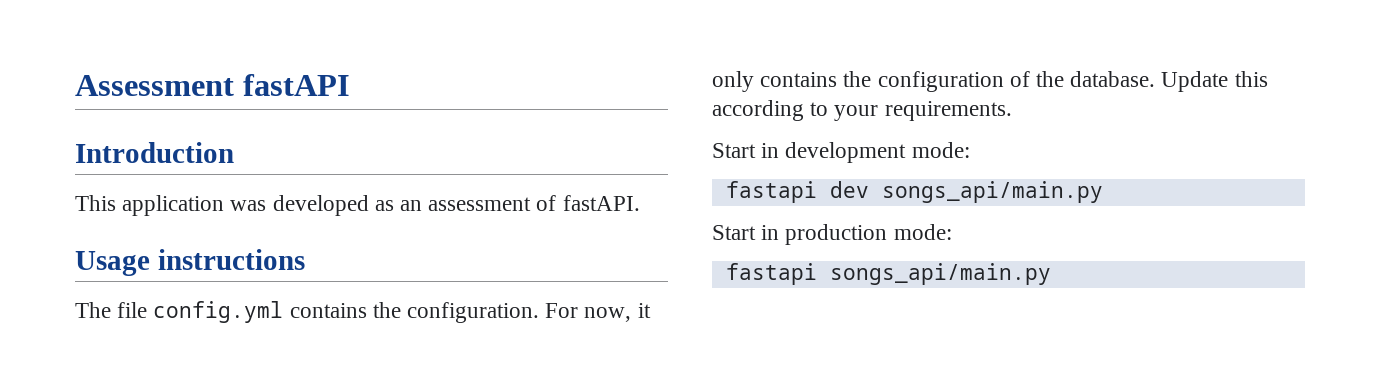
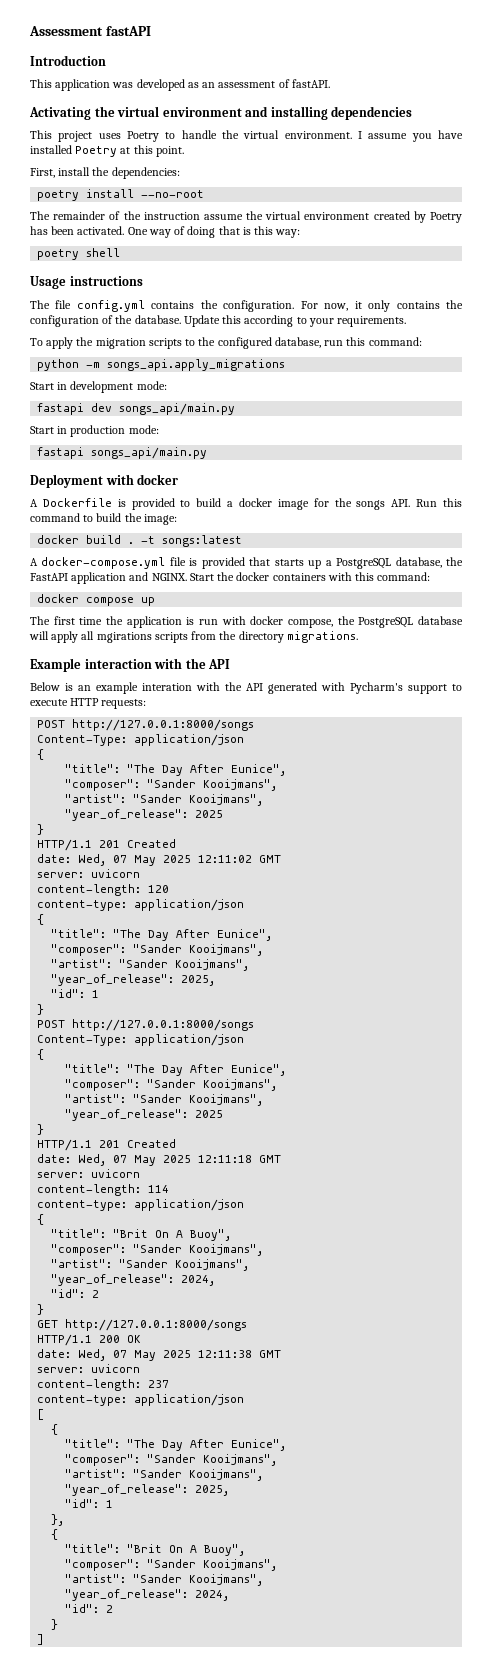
+ Activating the virtual environment and installing dependencies
+ This project uses Poetry to handle the virtual environment. I assume you have installed Poetry at this point.
+ First, install the dependencies:
+ poetry install --no-root
+ The remainder of the instruction assume the virtual environment created by Poetry has been activated. One way of doing that is this way:
+ poetry shell
+ To apply the migration scripts to the configured database, run this command:
+ python -m songs_api.apply_migrations
+ Deployment with docker
+ A Dockerfile is provided to build a docker image for the songs API. Run this command to build the image:
+ docker build . -t songs:latest
+ A docker-compose.yml file is provided that starts up a PostgreSQL database, the FastAPI application and NGINX. Start the docker containers with this command:
+ docker compose up
+ The first time the application is run with docker compose, the PostgreSQL database will apply all mgirations scripts from the directory migrations.
+ Example interaction with the API
+ Below is an example interation with the API generated with Pycharm's support to execute HTTP requests:
+ POST http://127.0.0.1:8000/songs
+ Content-Type: application/json
+ {
+ "title": "The Day After Eunice",
+ "composer": "Sander Kooijmans",
+ "artist": "Sander Kooijmans",
+ "year_of_release": 2025
+ }
+ HTTP/1.1 201 Created
+ date: Wed, 07 May 2025 12:11:02 GMT
+ server: uvicorn
+ content-length: 120
+ content-type: application/json
+ {
+ "title": "The Day After Eunice",
+ "composer": "Sander Kooijmans",
+ "artist": "Sander Kooijmans",
+ "year_of_release": 2025,
+ "id": 1
+ }
+ POST http://127.0.0.1:8000/songs
+ Content-Type: application/json
+ {
+ "title": "The Day After Eunice",
+ "composer": "Sander Kooijmans",
+ "artist": "Sander Kooijmans",
+ "year_of_release": 2025
+ }
+ HTTP/1.1 201 Created
+ date: Wed, 07 May 2025 12:11:18 GMT
+ server: uvicorn
+ content-length: 114
+ content-type: application/json
+ {
+ "title": "Brit On A Buoy",
+ "composer": "Sander Kooijmans",
+ "artist": "Sander Kooijmans",
+ "year_of_release": 2024,
+ "id": 2
+ }
+ GET http://127.0.0.1:8000/songs
+ HTTP/1.1 200 OK
+ date: Wed, 07 May 2025 12:11:38 GMT
+ server: uvicorn
+ content-length: 237
+ content-type: application/json
+ [
+ {
+ "title": "The Day After Eunice",
+ "composer": "Sander Kooijmans",
+ "artist": "Sander Kooijmans",
+ "year_of_release": 2025,
+ "id": 1
+ },
+ {
+ "title": "Brit On A Buoy",
+ "composer": "Sander Kooijmans",
+ "artist": "Sander Kooijmans",
+ "year_of_release": 2024,
+ "id": 2
+ }
+ ]

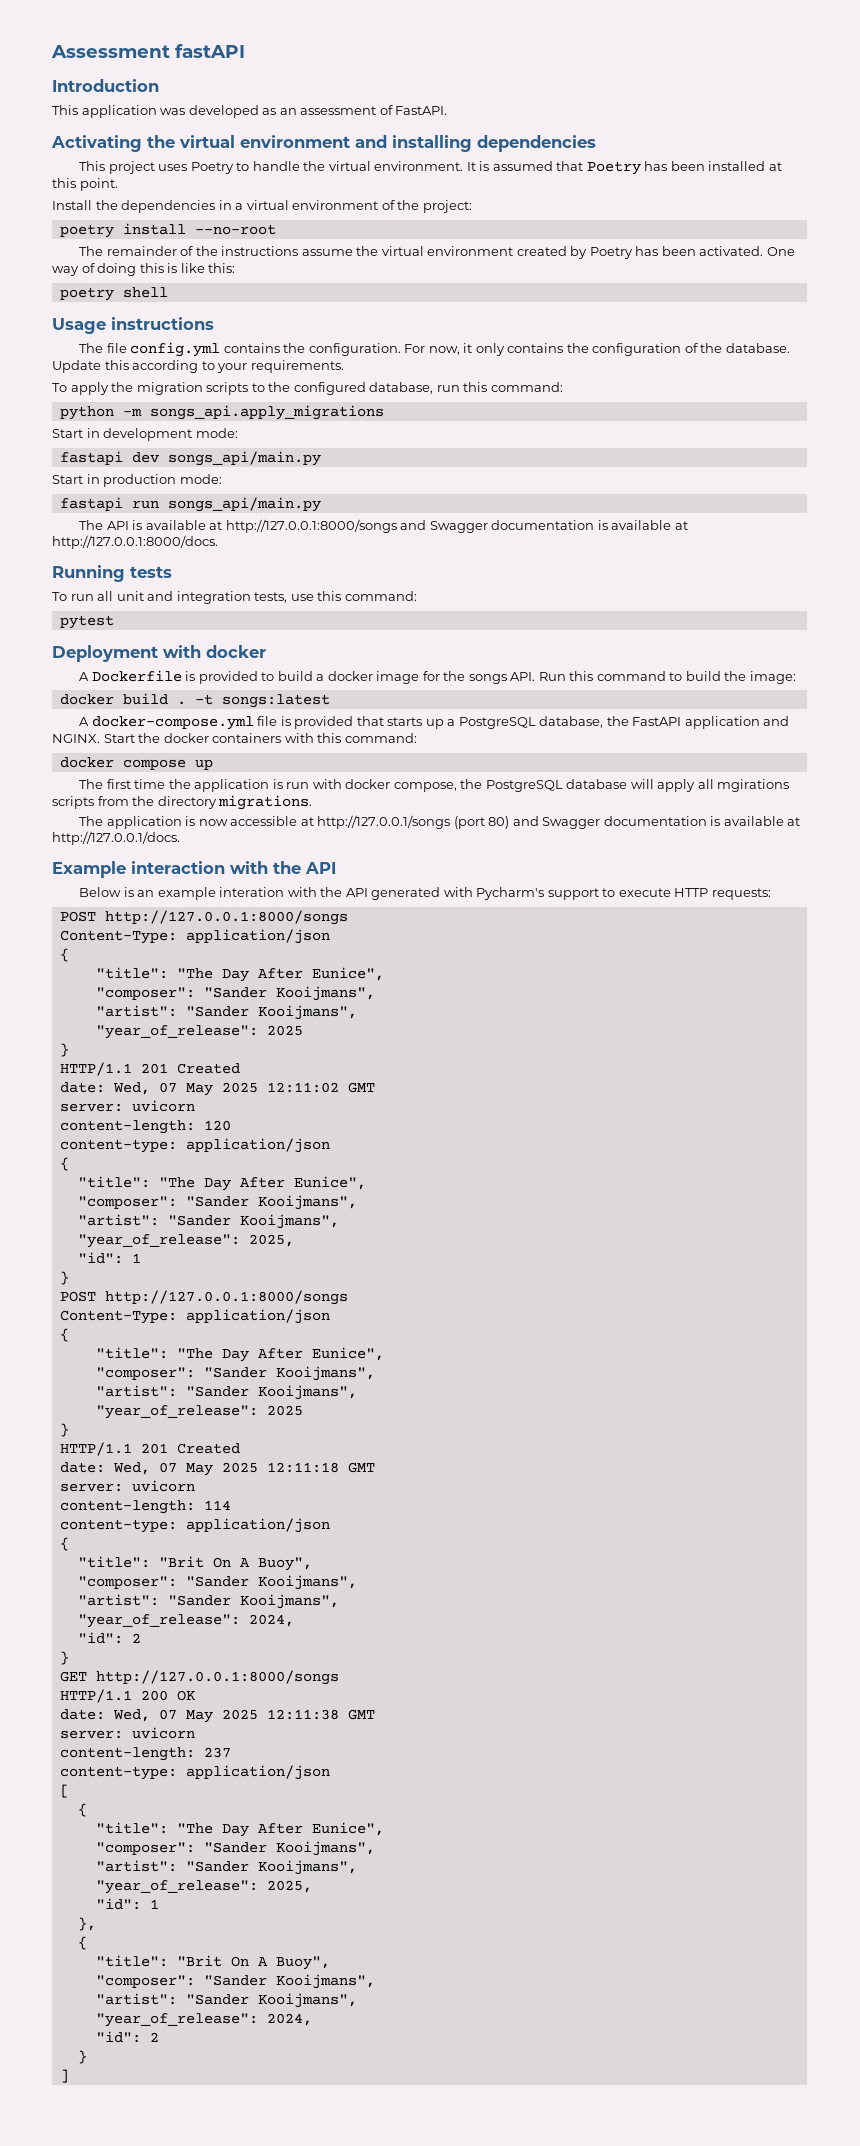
- This application was developed as an assessment of fastAPI.
+ This application was developed as an assessment of FastAPI.
- I assume you have installed Poetry at this point.
- First, install the dependencies:
+ It is assumed that Poetry has been installed at this point.
+ Install the dependencies in a virtual environment of the project:
- The remainder of the instruction assume the virtual environment created by Poetry has been activated.
+ The remainder of the instructions assume the virtual environment created by Poetry has been activated.
- One way of doing that is this way:
+ One way of doing this is like this:
- fastapi songs_api/main.py
+ fastapi run songs_api/main.py
+ The API is available at http://127.0.0.1:8000/songs and Swagger documentation is available at http://127.0.0.1:8000/docs.
+ Running tests
+ To run all unit and integration tests, use this command:
+ pytest
+ The application is now accessible at http://127.0.0.1/songs (port 80) and Swagger documentation is available at http://127.0.0.1/docs.

